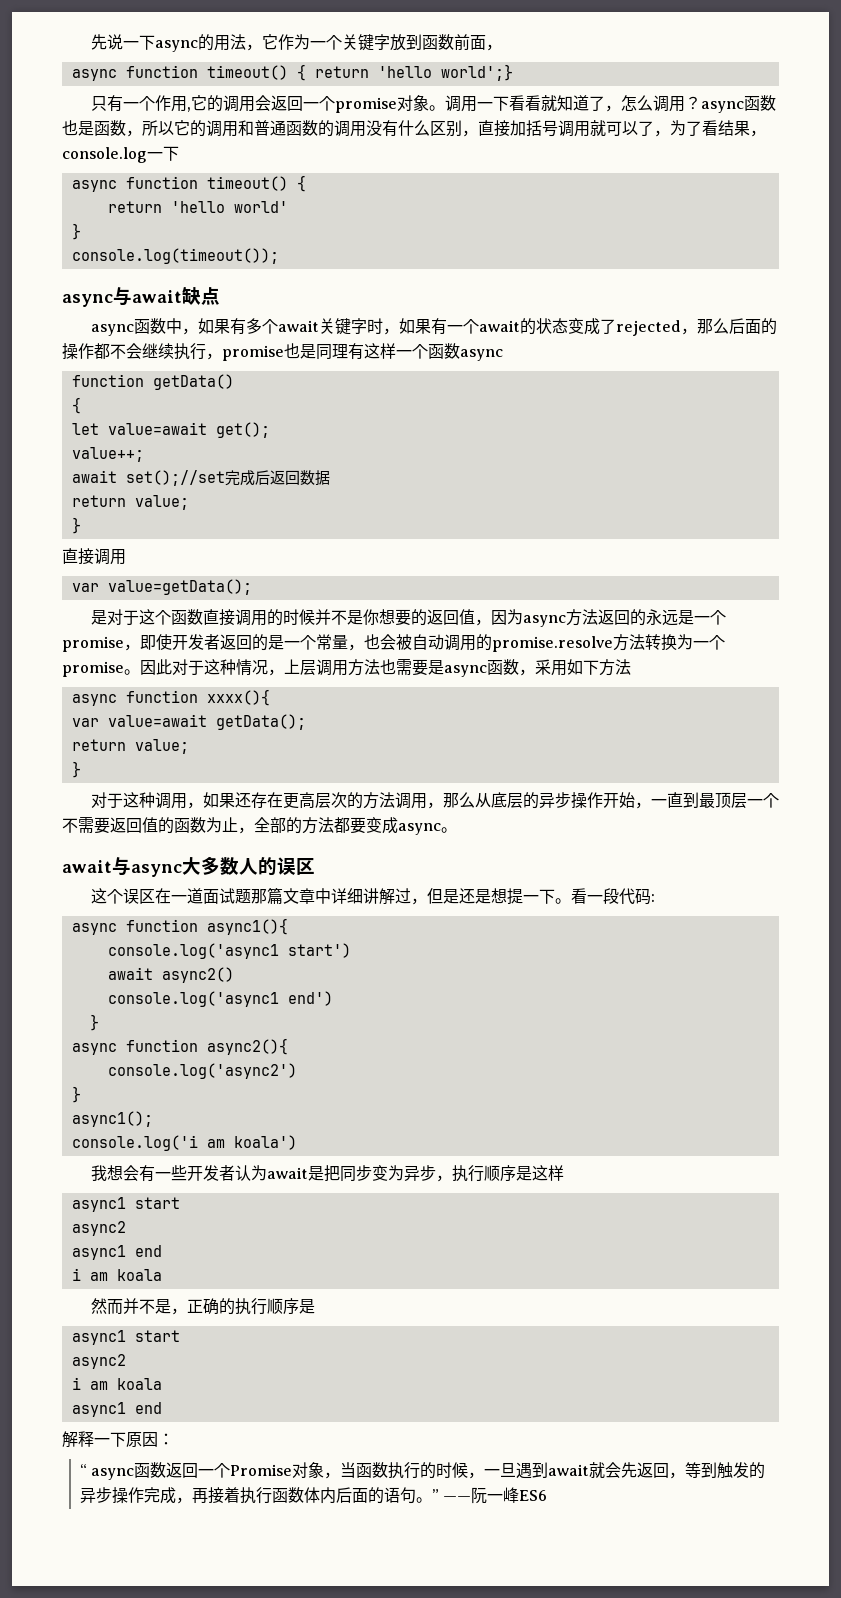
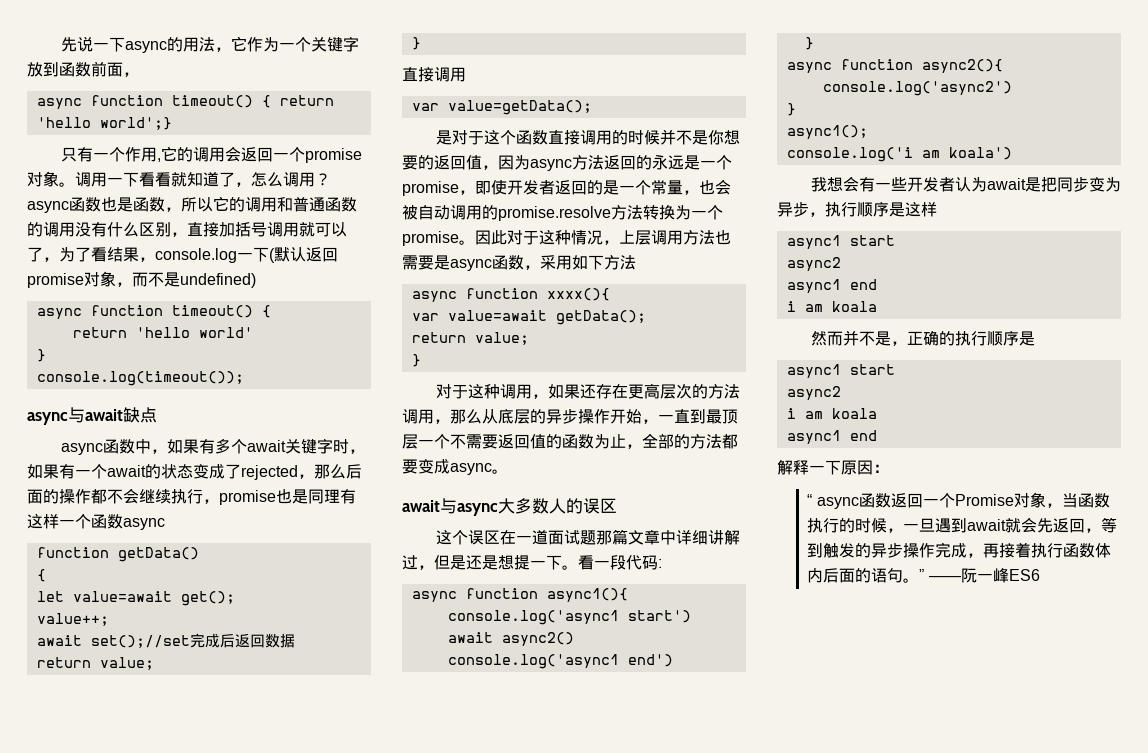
- 调用一下看看就知道了，怎么调用？async函数也是函数，所以它的调用和普通函数的调用没有什么区别，直接加括号调用就可以了，为了看结果，console.log一下
+ 调用一下看看就知道了，怎么调用？async函数也是函数，所以它的调用和普通函数的调用没有什么区别，直接加括号调用就可以了，为了看结果，console.log一下(默认返回promise对象，而不是undefined)

